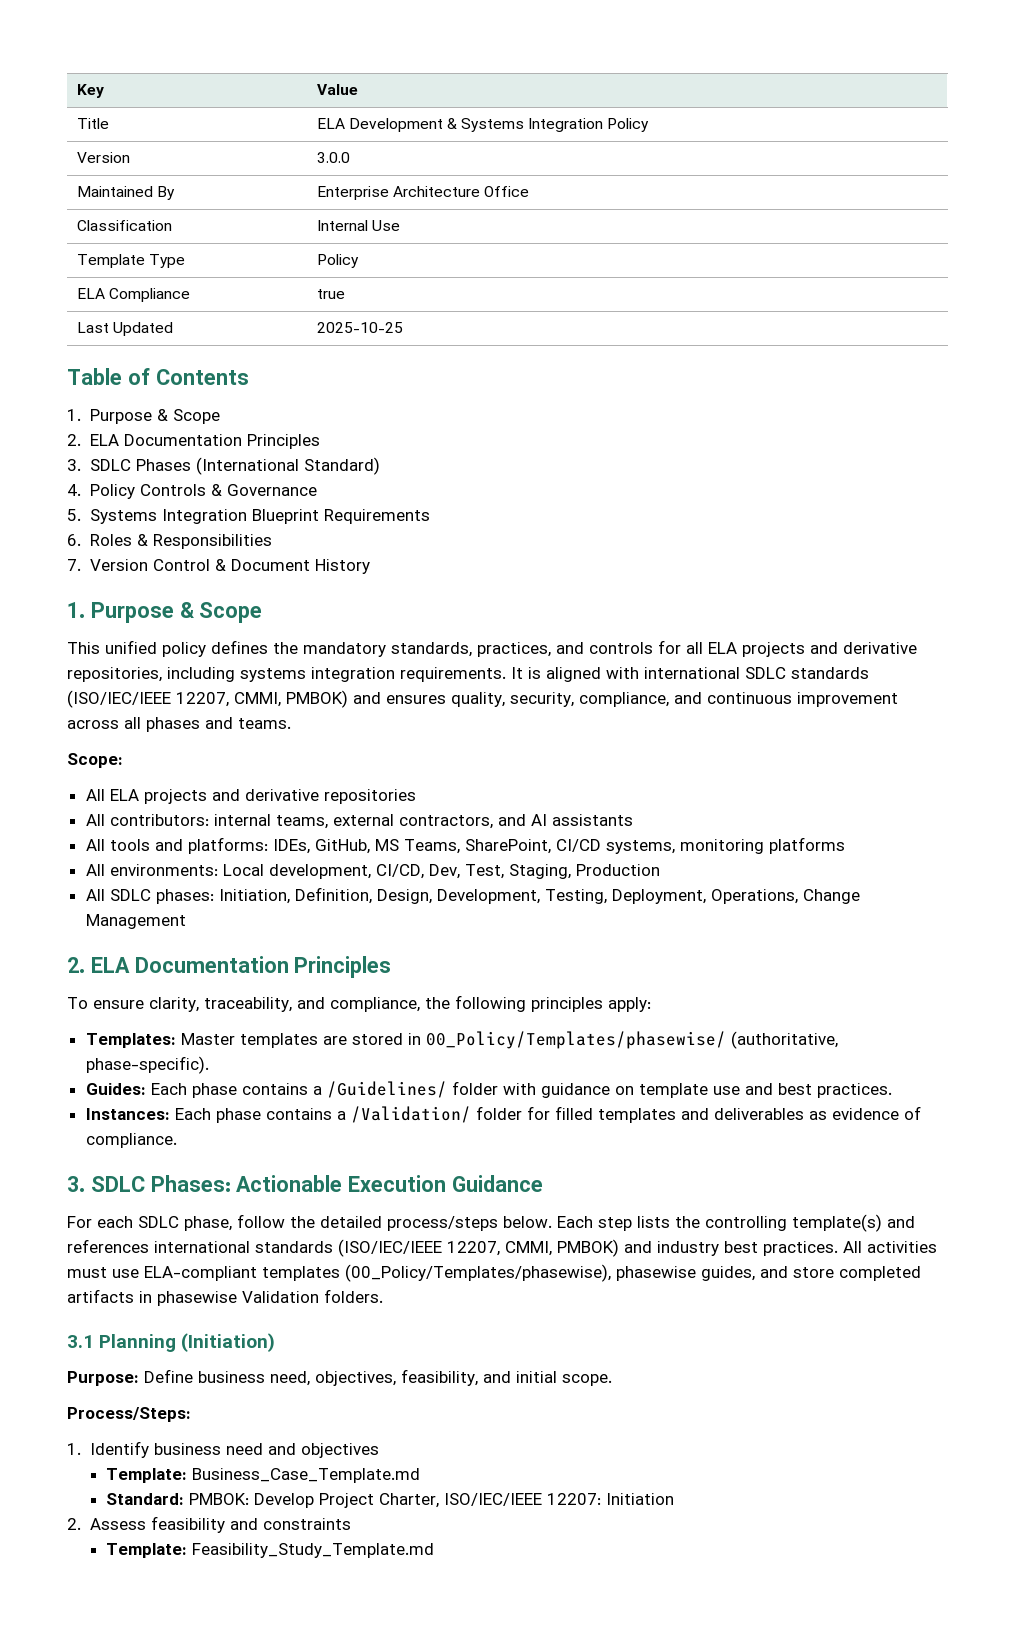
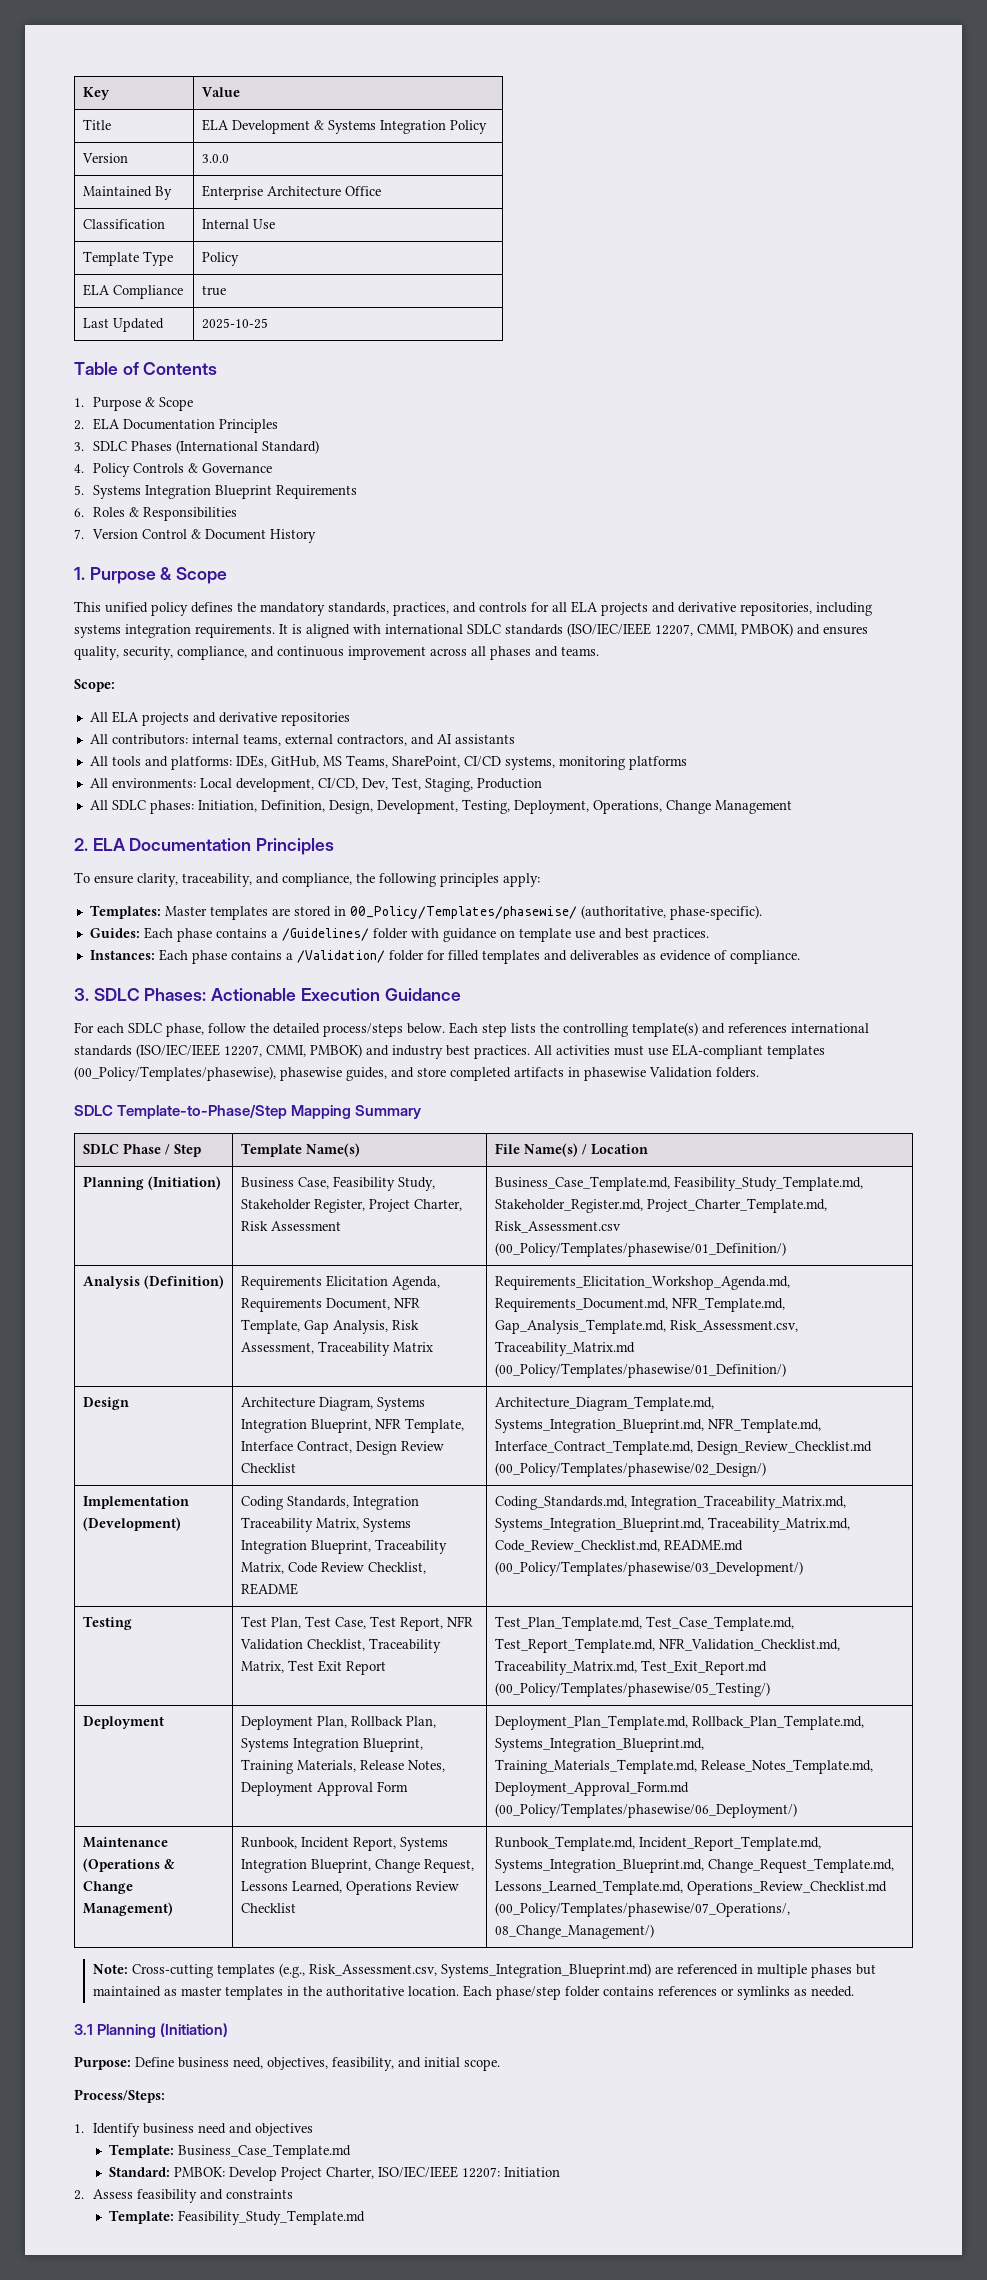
+ SDLC Template-to-Phase/Step Mapping Summary
+ SDLC Phase / Step | Template Name(s) | File Name(s) / Location
+ Planning (Initiation) | Business Case, Feasibility Study, Stakeholder Register, Project Charter, Risk Assessment | Business_Case_Template.md, Feasibility_Study_Template.md, Stakeholder_Register.md, Project_Charter_Template.md, Risk_Assessment.csv (00_Policy/Templates/phasewise/01_Definition/)
+ Analysis (Definition) | Requirements Elicitation Agenda, Requirements Document, NFR Template, Gap Analysis, Risk Assessment, Traceability Matrix | Requirements_Elicitation_Workshop_Agenda.md, Requirements_Document.md, NFR_Template.md, Gap_Analysis_Template.md, Risk_Assessment.csv, Traceability_Matrix.md (00_Policy/Templates/phasewise/01_Definition/)
+ Design | Architecture Diagram, Systems Integration Blueprint, NFR Template, Interface Contract, Design Review Checklist | Architecture_Diagram_Template.md, Systems_Integration_Blueprint.md, NFR_Template.md, Interface_Contract_Template.md, Design_Review_Checklist.md (00_Policy/Templates/phasewise/02_Design/)
+ Implementation (Development) | Coding Standards, Integration Traceability Matrix, Systems Integration Blueprint, Traceability Matrix, Code Review Checklist, README | Coding_Standards.md, Integration_Traceability_Matrix.md, Systems_Integration_Blueprint.md, Traceability_Matrix.md, Code_Review_Checklist.md, README.md (00_Policy/Templates/phasewise/03_Development/)
+ Testing | Test Plan, Test Case, Test Report, NFR Validation Checklist, Traceability Matrix, Test Exit Report | Test_Plan_Template.md, Test_Case_Template.md, Test_Report_Template.md, NFR_Validation_Checklist.md, Traceability_Matrix.md, Test_Exit_Report.md (00_Policy/Templates/phasewise/05_Testing/)
+ Deployment | Deployment Plan, Rollback Plan, Systems Integration Blueprint, Training Materials, Release Notes, Deployment Approval Form | Deployment_Plan_Template.md, Rollback_Plan_Template.md, Systems_Integration_Blueprint.md, Training_Materials_Template.md, Release_Notes_Template.md, Deployment_Approval_Form.md (00_Policy/Templates/phasewise/06_Deployment/)
+ Maintenance (Operations & Change Management) | Runbook, Incident Report, Systems Integration Blueprint, Change Request, Lessons Learned, Operations Review Checklist | Runbook_Template.md, Incident_Report_Template.md, Systems_Integration_Blueprint.md, Change_Request_Template.md, Lessons_Learned_Template.md, Operations_Review_Checklist.md (00_Policy/Templates/phasewise/07_Operations/, 08_Change_Management/)
+ Note: Cross-cutting templates (e.g., Risk_Assessment.csv, Systems_Integration_Blueprint.md) are referenced in multiple phases but maintained as master templates in the authoritative location. Each phase/step folder contains references or symlinks as needed.

